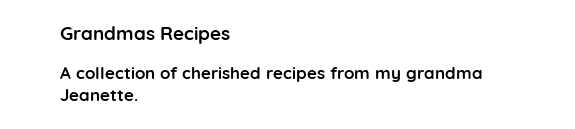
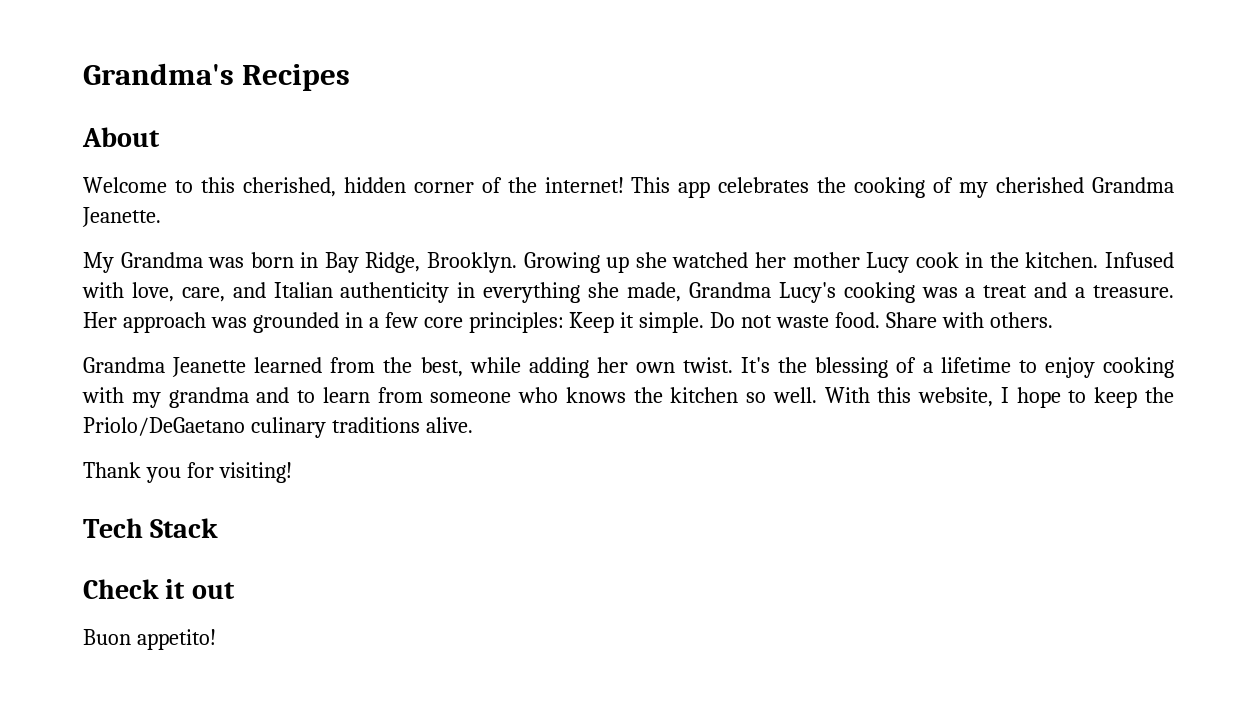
- Grandmas Recipes
+ Grandma's Recipes
- A collection of cherished recipes from my grandma Jeanette.
+ About
+ Welcome to this cherished, hidden corner of the internet! This app celebrates the cooking of my cherished Grandma Jeanette.
+ My Grandma was born in Bay Ridge, Brooklyn. Growing up she watched her mother Lucy cook in the kitchen. Infused with love, care, and Italian authenticity in everything she made, Grandma Lucy's cooking was a treat and a treasure. Her approach was grounded in a few core principles: Keep it simple. Do not waste food. Share with others.
+ Grandma Jeanette learned from the best, while adding her own twist. It's the blessing of a lifetime to enjoy cooking with my grandma and to learn from someone who knows the kitchen so well. With this website, I hope to keep the Priolo/DeGaetano culinary traditions alive.
+ Thank you for visiting!
+ Tech Stack
+ Check it out
+ Buon appetito!

